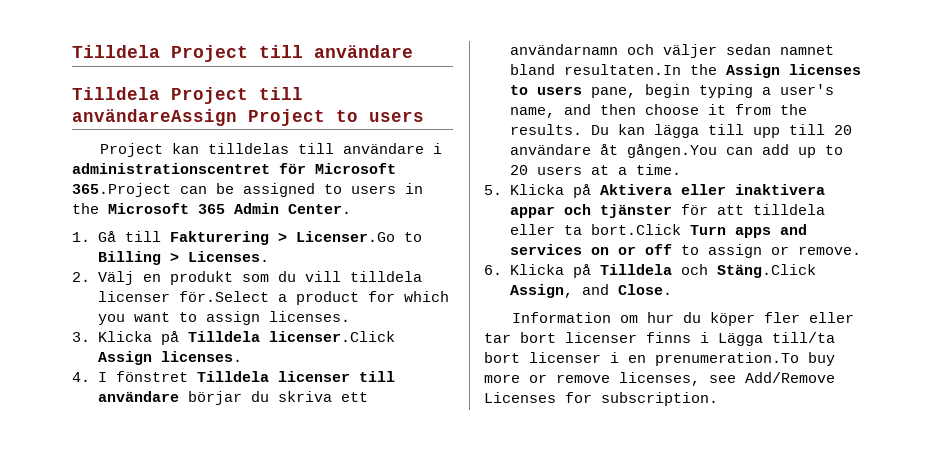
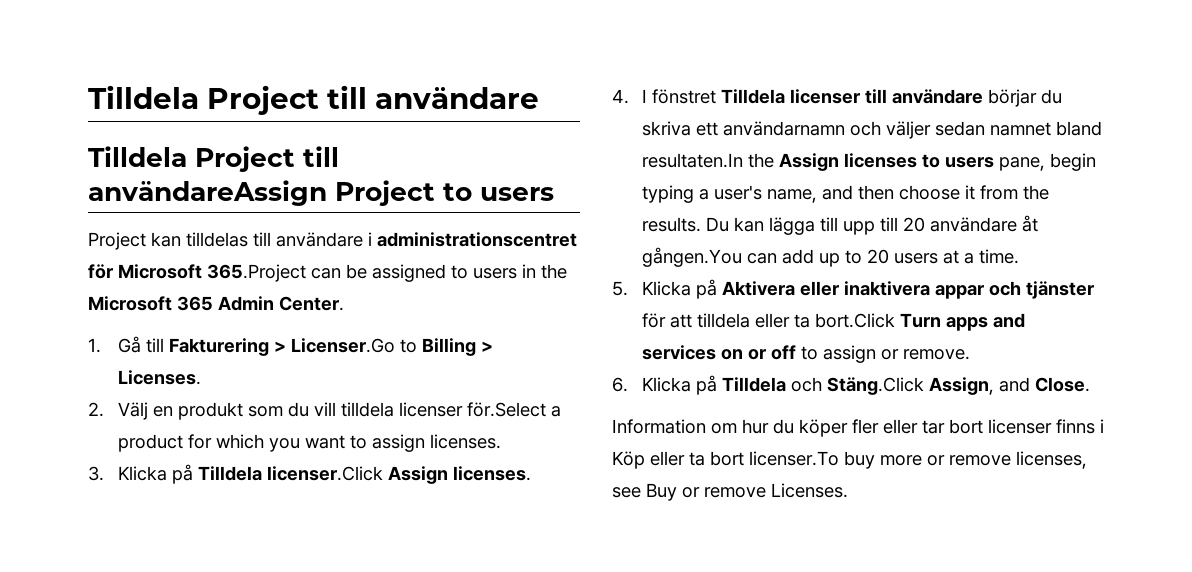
- Information om hur du köper fler eller tar bort licenser finns i Lägga till/ta bort licenser i en prenumeration.To buy more or remove licenses, see Add/Remove Licenses for subscription.
+ Information om hur du köper fler eller tar bort licenser finns i Köp eller ta bort licenser.To buy more or remove licenses, see Buy or remove Licenses.

